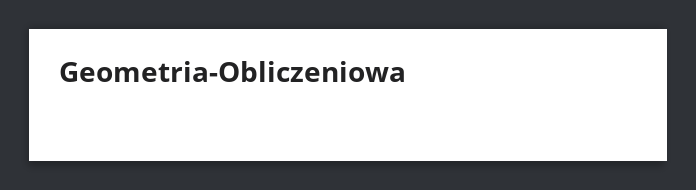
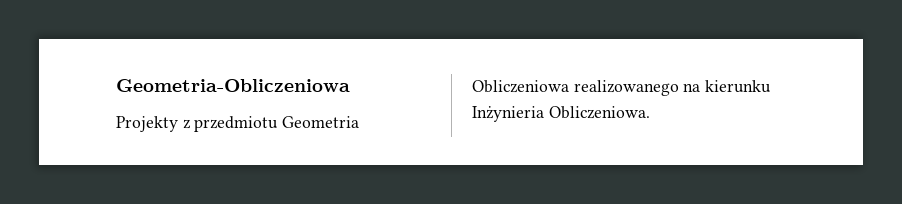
+ Projekty z przedmiotu Geometria Obliczeniowa realizowanego na kierunku Inżynieria Obliczeniowa.

